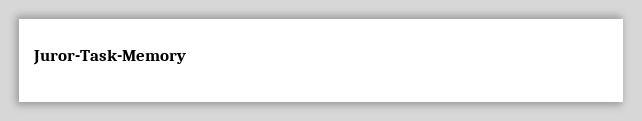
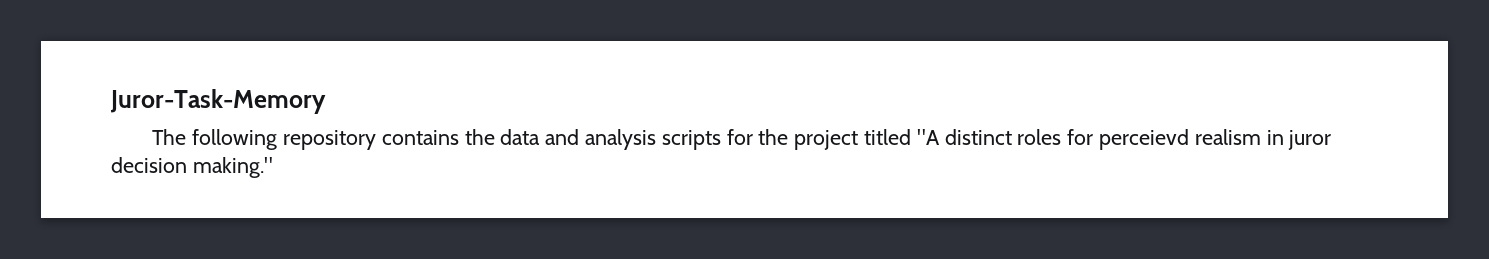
+ The following repository contains the data and analysis scripts for the project titled "A distinct roles for perceievd realism in juror decision making."

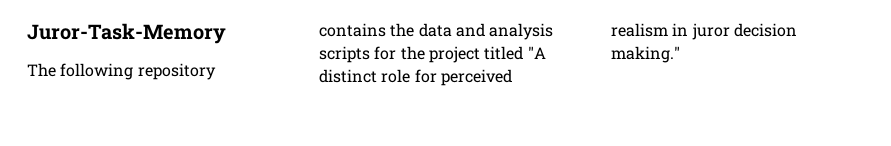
- The following repository contains the data and analysis scripts for the project titled "A distinct roles for perceievd realism in juror decision making."
+ The following repository contains the data and analysis scripts for the project titled "A distinct role for perceived realism in juror decision making."

